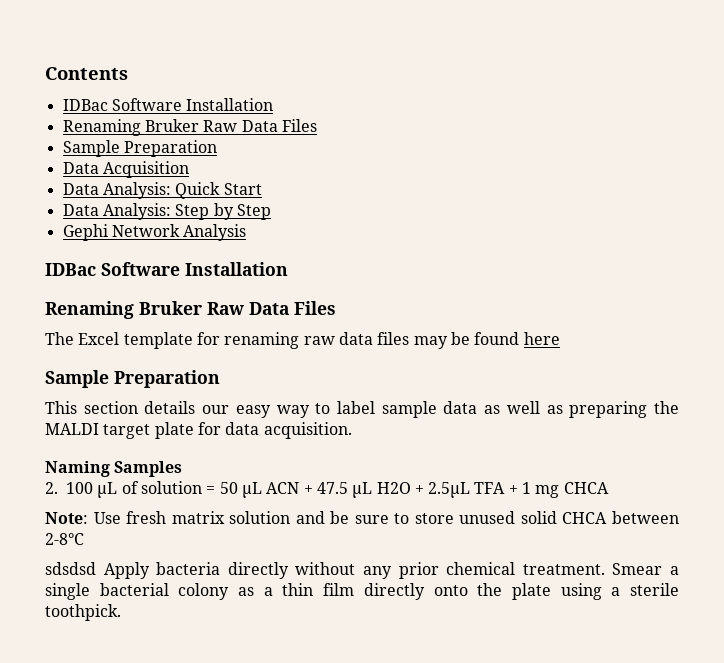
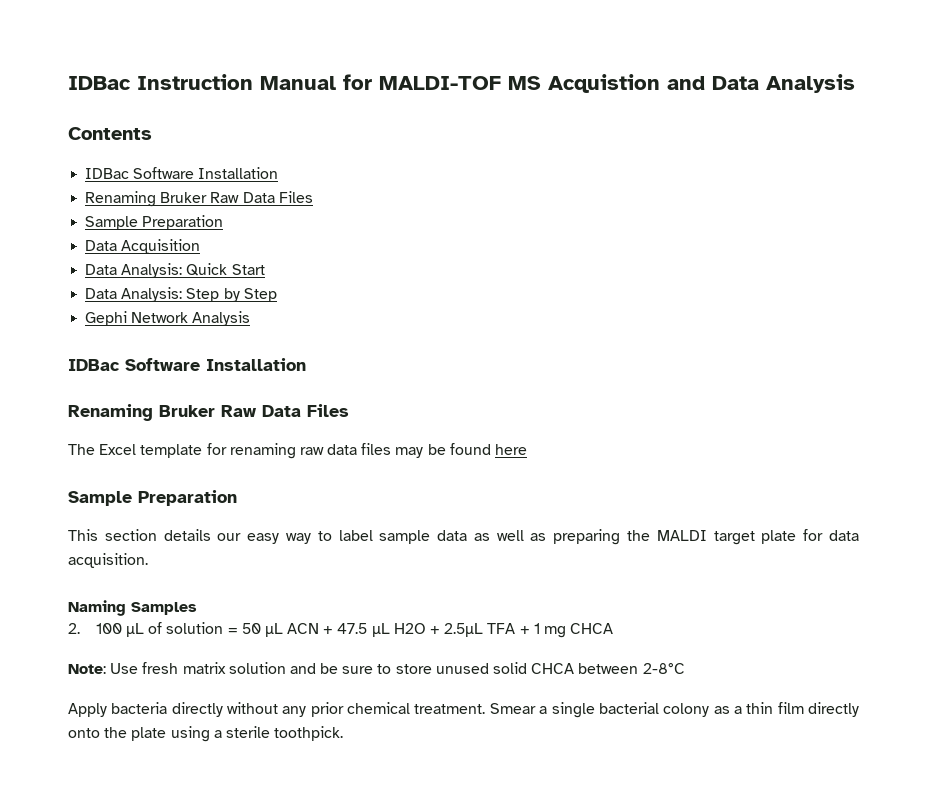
+ IDBac Instruction Manual for MALDI-TOF MS Acquistion and Data Analysis
- sdsdsd Apply bacteria directly without any prior chemical treatment.
+ Apply bacteria directly without any prior chemical treatment.

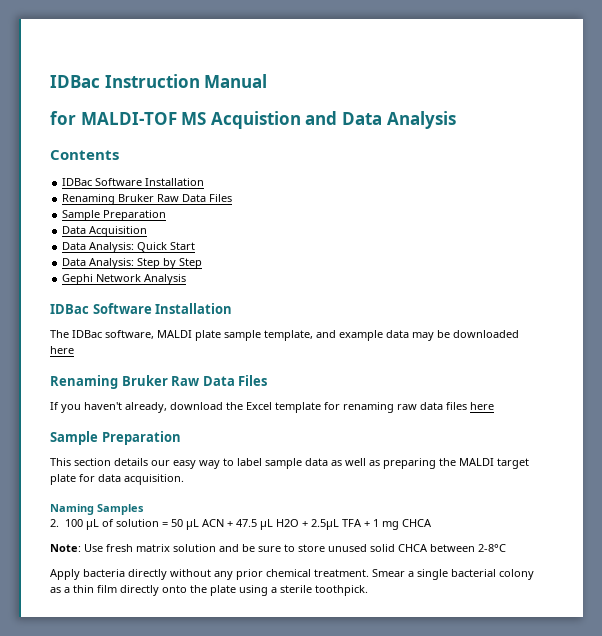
- IDBac Instruction Manual for MALDI-TOF MS Acquistion and Data Analysis
+ IDBac Instruction Manual
+ for MALDI-TOF MS Acquistion and Data Analysis
  Gephi Network Analysis
  IDBac Software Installation
+ The IDBac software, MALDI plate sample template, and example data may be downloaded here
  Renaming Bruker Raw Data Files
- The Excel template for renaming raw data files may be found here
+ If you haven't already, download the Excel template for renaming raw data files here

